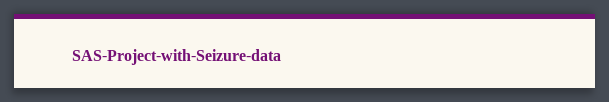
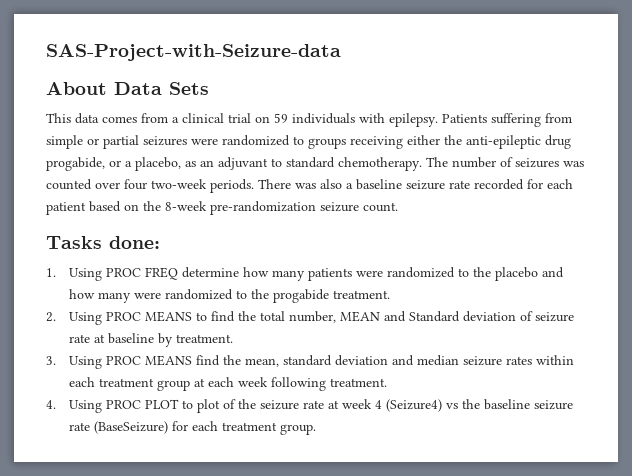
+ About Data Sets
+ This data comes from a clinical trial on 59 individuals with epilepsy. Patients suffering from simple or partial seizures were randomized to groups receiving either the anti-epileptic drug progabide, or a placebo, as an adjuvant to standard chemotherapy. The number of seizures was counted over four two-week periods. There was also a baseline seizure rate recorded for each patient based on the 8-week pre-randomization seizure count.
+ Tasks done:
+ 1. Using PROC FREQ determine how many patients were randomized to the placebo and how many were randomized to the progabide treatment.
+ 2. Using PROC MEANS to find the total number, MEAN and Standard deviation of seizure rate at baseline by treatment.
+ 3. Using PROC MEANS find the mean, standard deviation and median seizure rates within each treatment group at each week following treatment.
+ 4. Using PROC PLOT to plot of the seizure rate at week 4 (Seizure4) vs the baseline seizure rate (BaseSeizure) for each treatment group.

